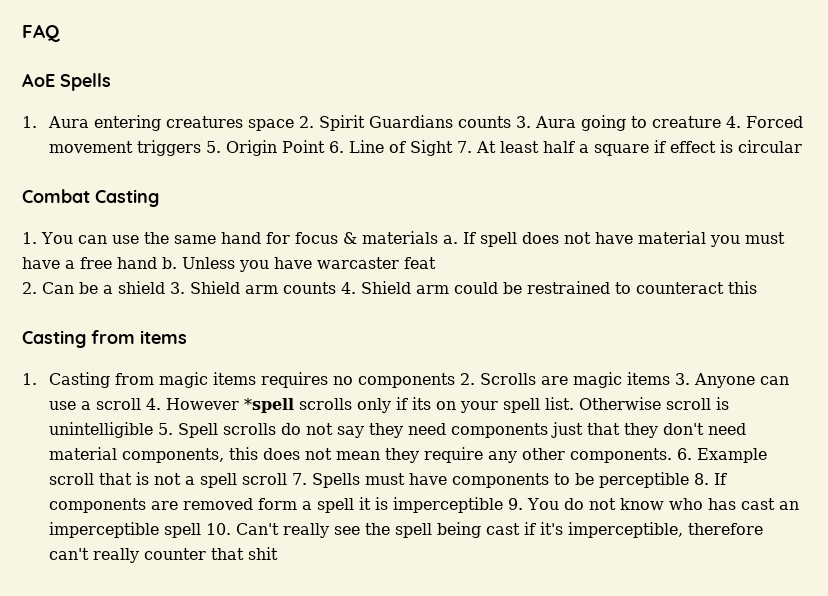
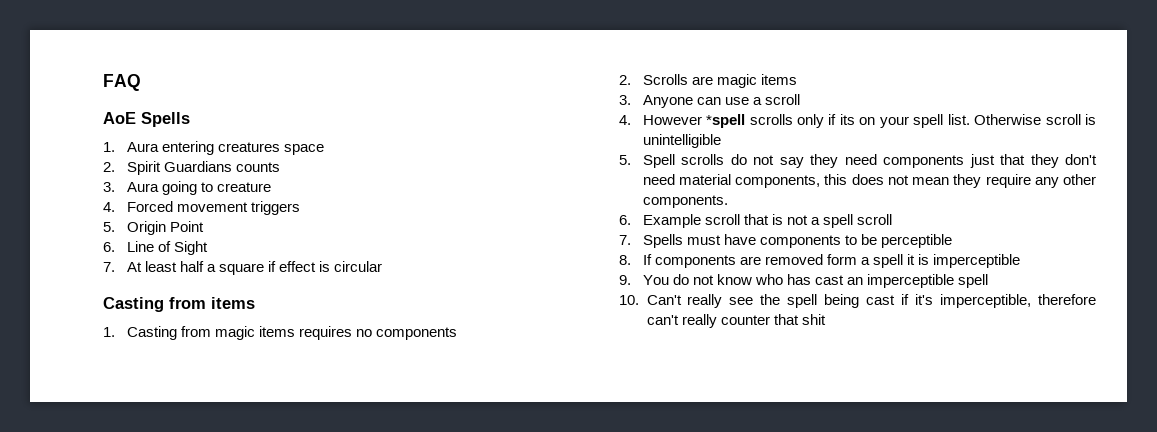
- 1. Aura entering creatures space 2. Spirit Guardians counts 3. Aura going to creature 4. Forced movement triggers 5. Origin Point 6. Line of Sight 7. At least half a square if effect is circular
+ 1. Aura entering creatures space
+ 2. Spirit Guardians counts
+ 3. Aura going to creature
+ 4. Forced movement triggers
+ 5. Origin Point
+ 6. Line of Sight
+ 7. At least half a square if effect is circular
- Combat Casting
- 1. You can use the same hand for focus & materials a. If spell does not have material you must have a free hand b. Unless you have warcaster feat
- 2. Can be a shield 3. Shield arm counts 4. Shield arm could be restrained to counteract this
- 1. Casting from magic items requires no components 2. Scrolls are magic items 3. Anyone can use a scroll 4. However *spell scrolls only if its on your spell list.
+ 1. Casting from magic items requires no components
+ 2. Scrolls are magic items
+ 3. Anyone can use a scroll
+ 4. However *spell scrolls only if its on your spell list.
- Otherwise scroll is unintelligible 5. Spell scrolls do not say they need components just that they don't need material components, this does not mean they require any other components. 6. Example scroll that is not a spell scroll 7. Spells must have components to be perceptible 8. If components are removed form a spell it is imperceptible 9. You do not know who has cast an imperceptible spell 10. Can't really see the spell being cast if it's imperceptible, therefore can't really counter that shit
+ Otherwise scroll is unintelligible
+ 5. Spell scrolls do not say they need components just that they don't need material components, this does not mean they require any other components.
+ 6. Example scroll that is not a spell scroll
+ 7. Spells must have components to be perceptible
+ 8. If components are removed form a spell it is imperceptible
+ 9. You do not know who has cast an imperceptible spell
+ 10. Can't really see the spell being cast if it's imperceptible, therefore can't really counter that shit

